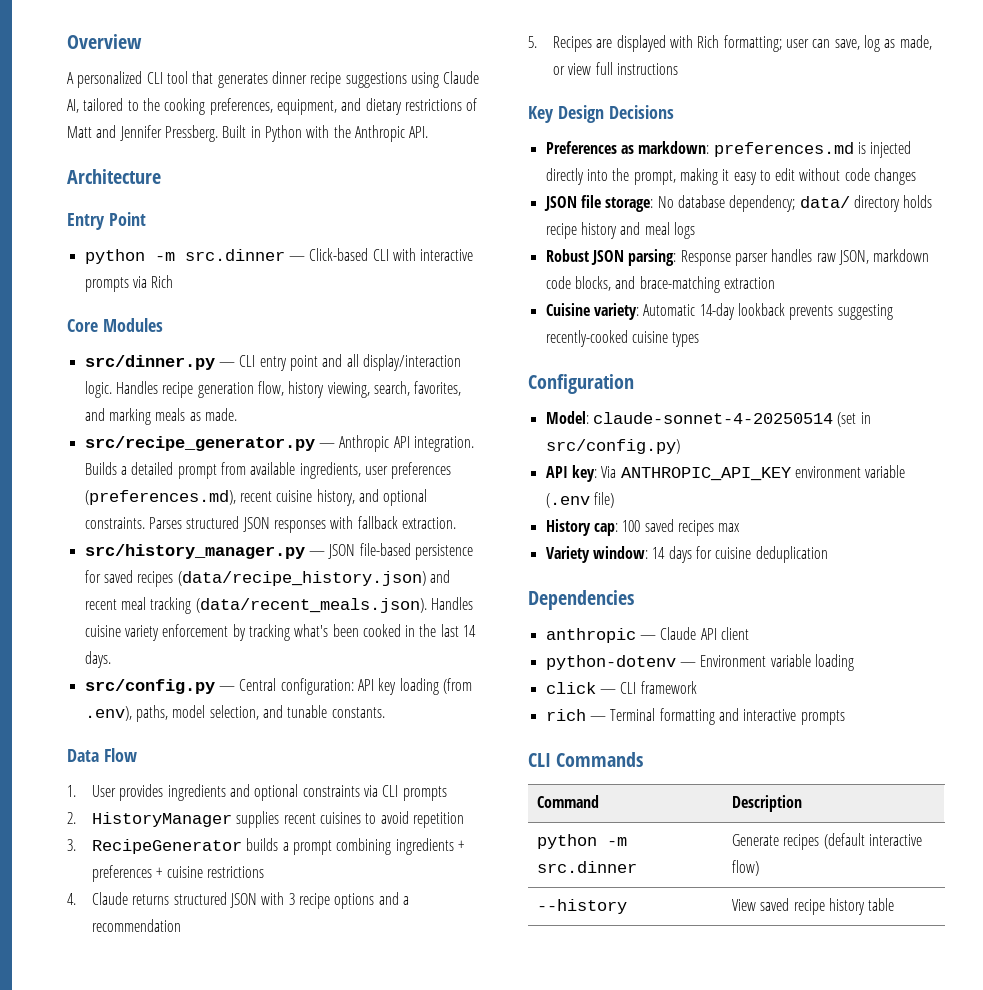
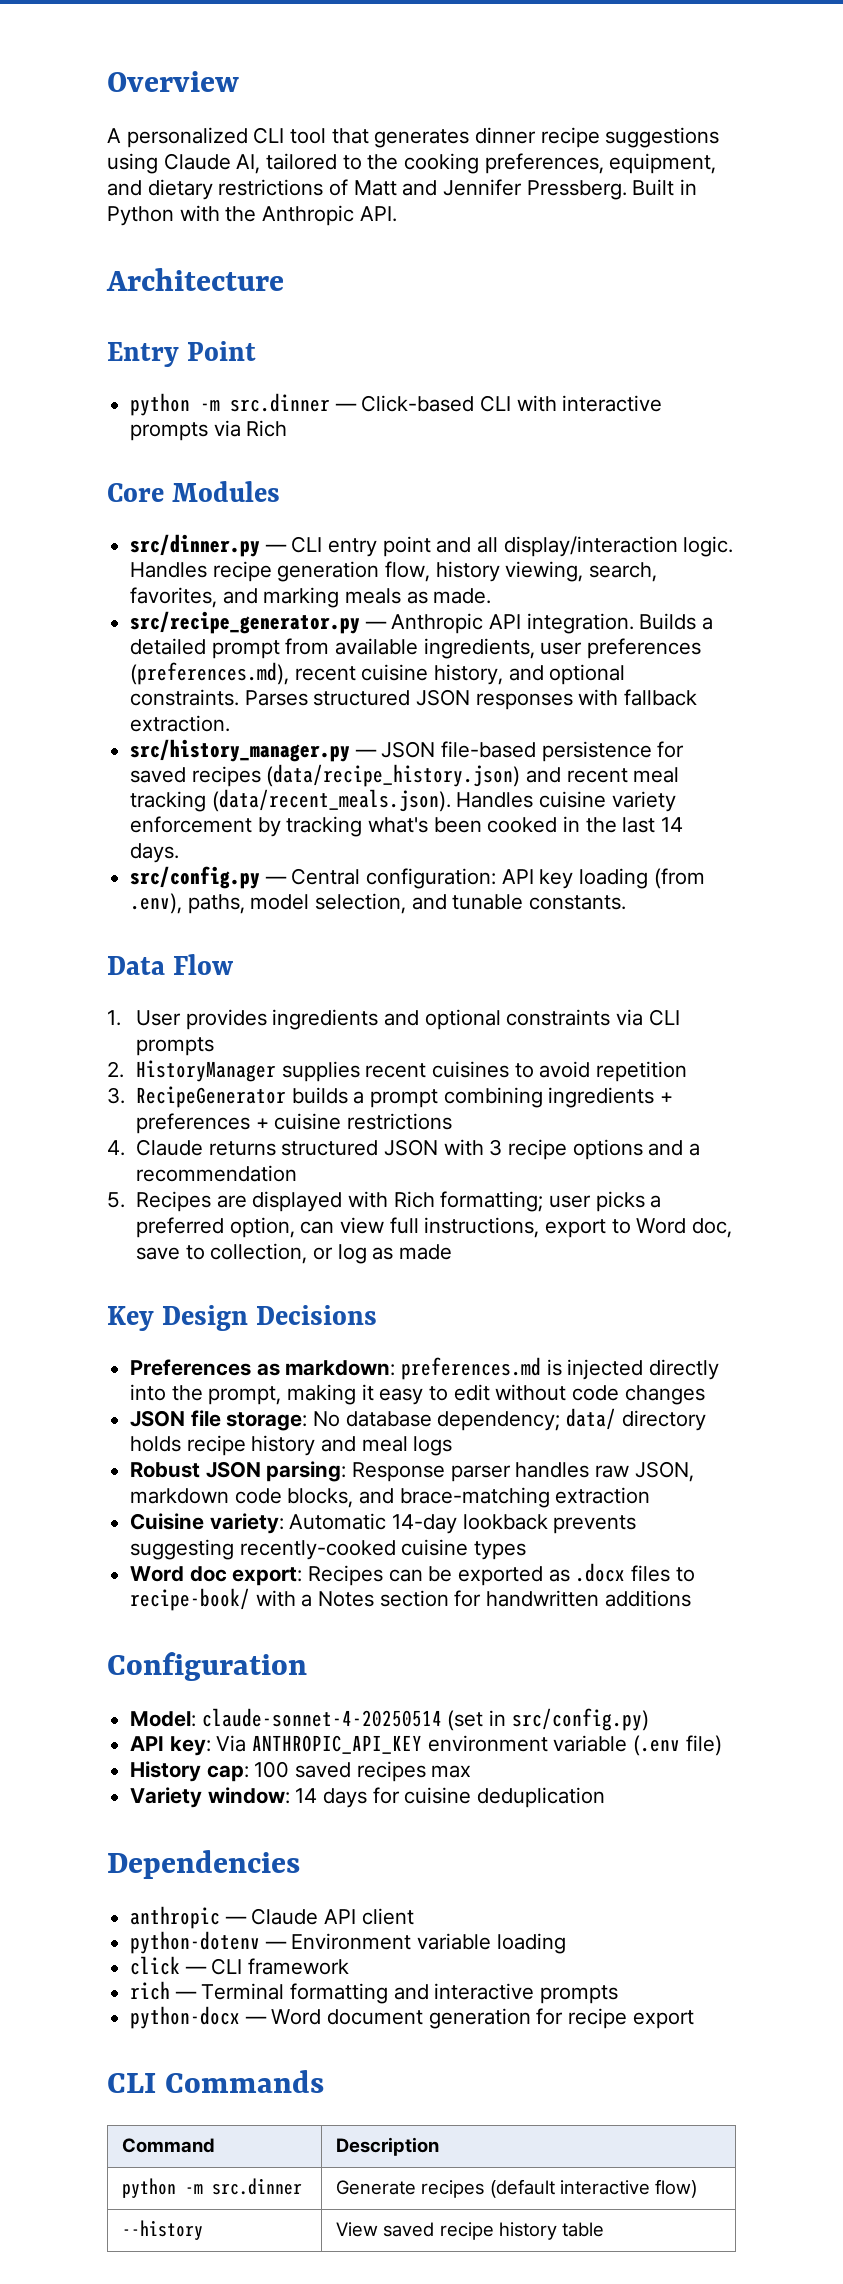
- 5. Recipes are displayed with Rich formatting; user can save, log as made, or view full instructions
+ 5. Recipes are displayed with Rich formatting; user picks a preferred option, can view full instructions, export to Word doc, save to collection, or log as made
+ Word doc export: Recipes can be exported as .docx files to recipe-book/ with a Notes section for handwritten additions
+ python-docx — Word document generation for recipe export

